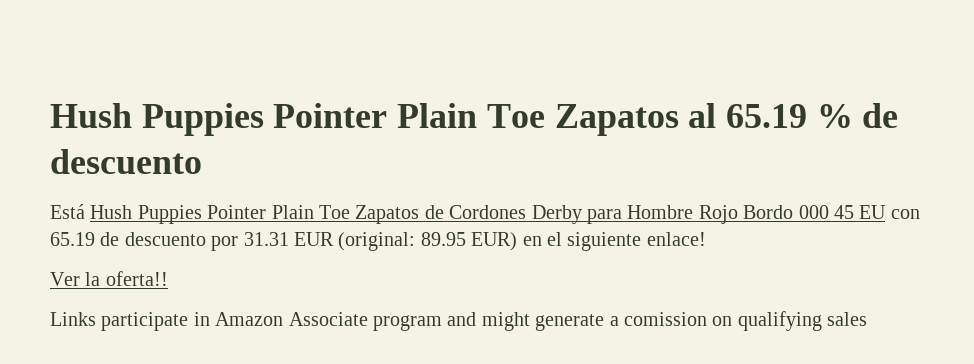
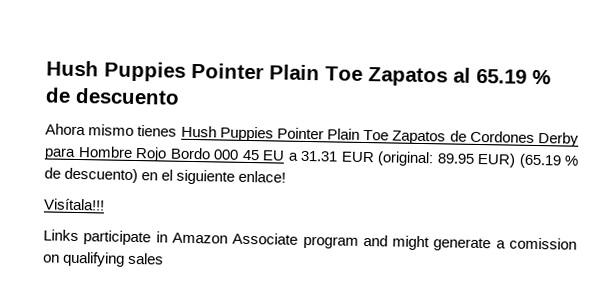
- Está Hush Puppies Pointer Plain Toe Zapatos de Cordones Derby para Hombre Rojo Bordo 000 45 EU con 65.19 de descuento por 31.31 EUR (original: 89.95 EUR) en el siguiente enlace!
+ Ahora mismo tienes Hush Puppies Pointer Plain Toe Zapatos de Cordones Derby para Hombre Rojo Bordo 000 45 EU a 31.31 EUR (original: 89.95 EUR) (65.19 % de descuento) en el siguiente enlace!
- Ver la oferta!!
+ Visítala!!!

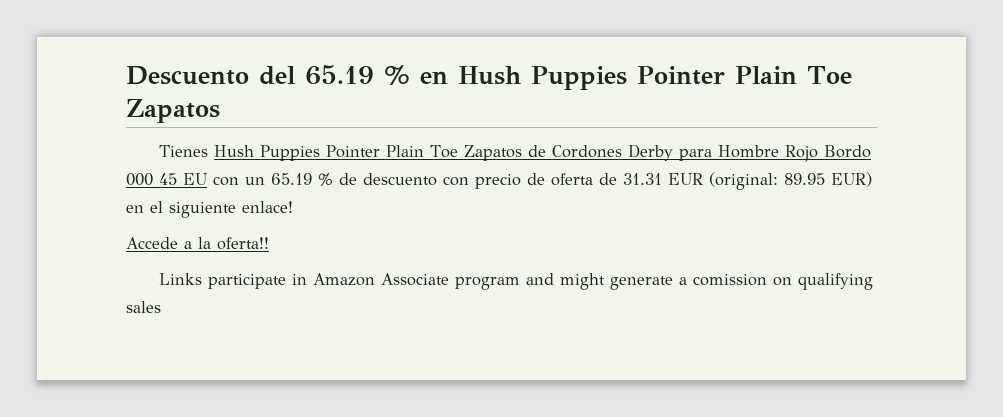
- Hush Puppies Pointer Plain Toe Zapatos al 65.19 % de descuento
- Ahora mismo tienes Hush Puppies Pointer Plain Toe Zapatos de Cordones Derby para Hombre Rojo Bordo 000 45 EU a 31.31 EUR (original: 89.95 EUR) (65.19 % de descuento) en el siguiente enlace!
+ Descuento del 65.19 % en Hush Puppies Pointer Plain Toe Zapatos
+ Tienes Hush Puppies Pointer Plain Toe Zapatos de Cordones Derby para Hombre Rojo Bordo 000 45 EU con un 65.19 % de descuento con precio de oferta de 31.31 EUR (original: 89.95 EUR) en el siguiente enlace!
- Visítala!!!
+ Accede a la oferta!!

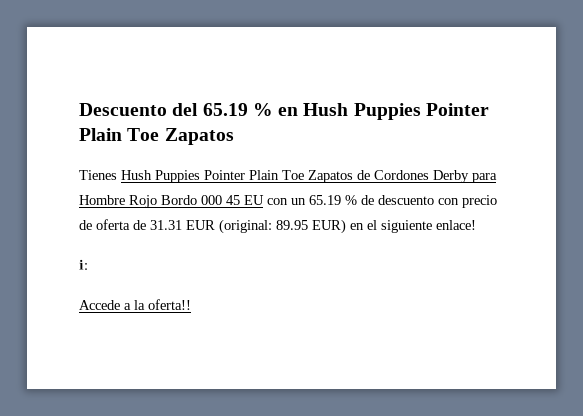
+ ℹ:
- Links participate in Amazon Associate program and might generate a comission on qualifying sales

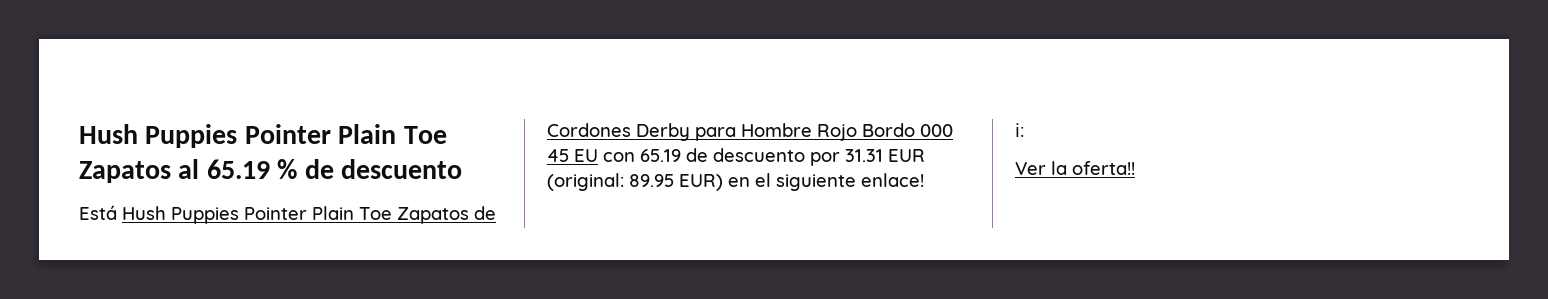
- Descuento del 65.19 % en Hush Puppies Pointer Plain Toe Zapatos
- Tienes Hush Puppies Pointer Plain Toe Zapatos de Cordones Derby para Hombre Rojo Bordo 000 45 EU con un 65.19 % de descuento con precio de oferta de 31.31 EUR (original: 89.95 EUR) en el siguiente enlace!
+ Hush Puppies Pointer Plain Toe Zapatos al 65.19 % de descuento
+ Está Hush Puppies Pointer Plain Toe Zapatos de Cordones Derby para Hombre Rojo Bordo 000 45 EU con 65.19 de descuento por 31.31 EUR (original: 89.95 EUR) en el siguiente enlace!
- Accede a la oferta!!
+ Ver la oferta!!

